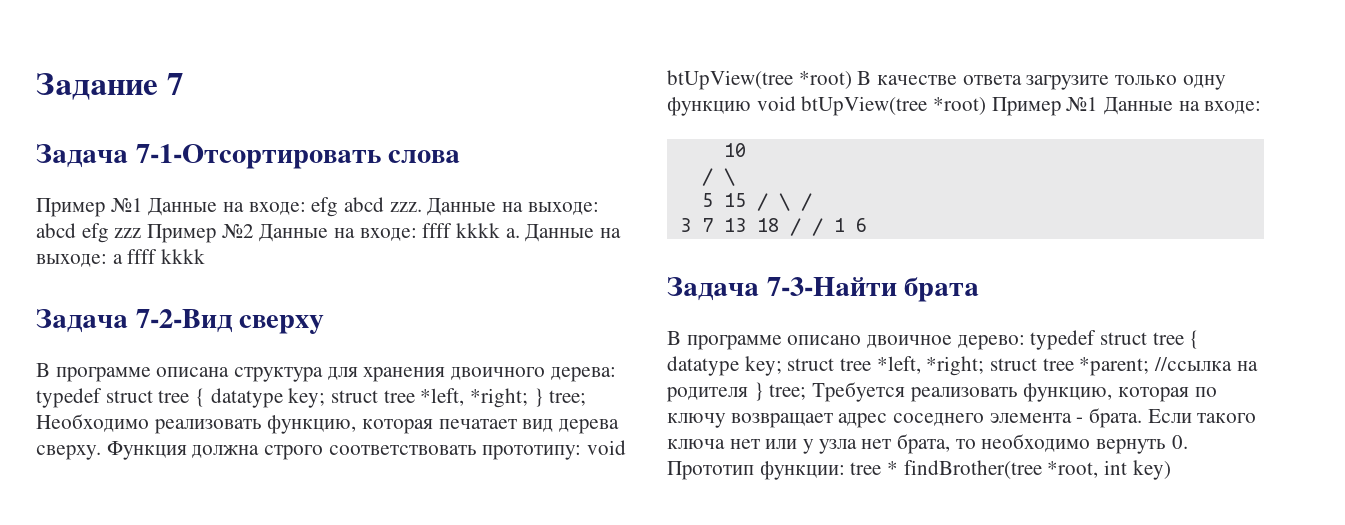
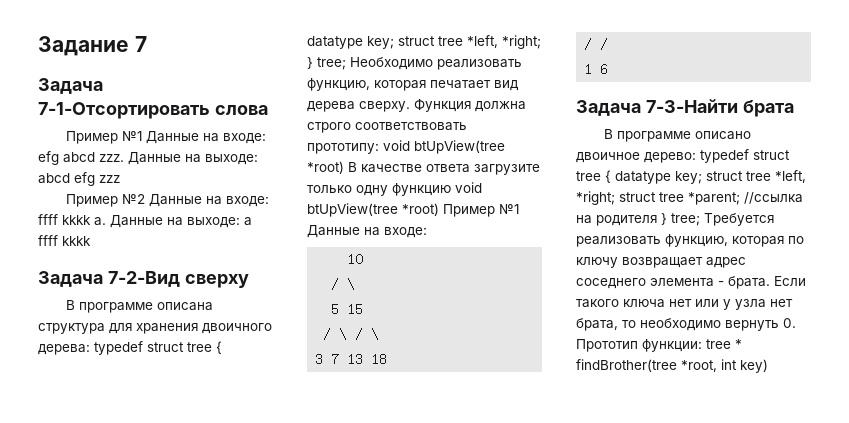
- Данные на выходе: abcd efg zzz Пример №2 Данные на входе: ffff kkkk a.
+ Данные на выходе: abcd efg zzz
+ Пример №2 Данные на входе: ffff kkkk a.
- 5 15 / \ /
+ 5 15
+ / \ / \
- 3 7 13 18 / / 1 6
+ 3 7 13 18
+ / /
+ 1 6

